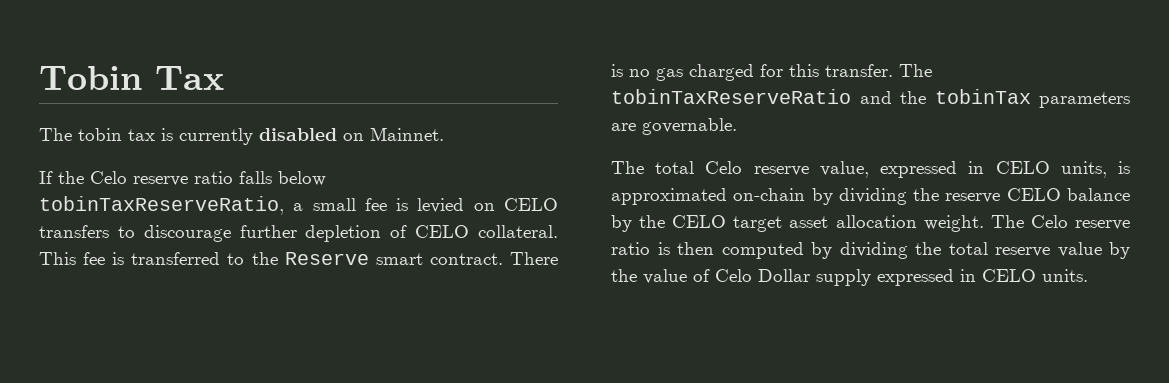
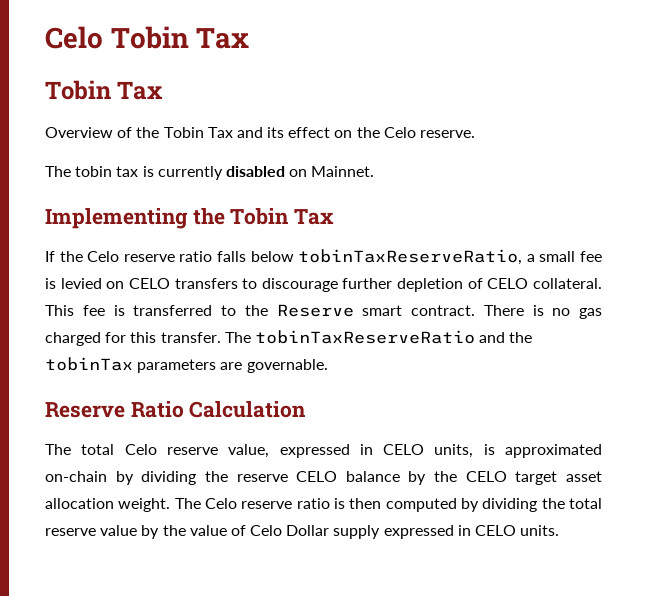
+ Celo Tobin Tax
  Tobin Tax
+ Overview of the Tobin Tax and its effect on the Celo reserve.
+ Implementing the Tobin Tax
+ Reserve Ratio Calculation

